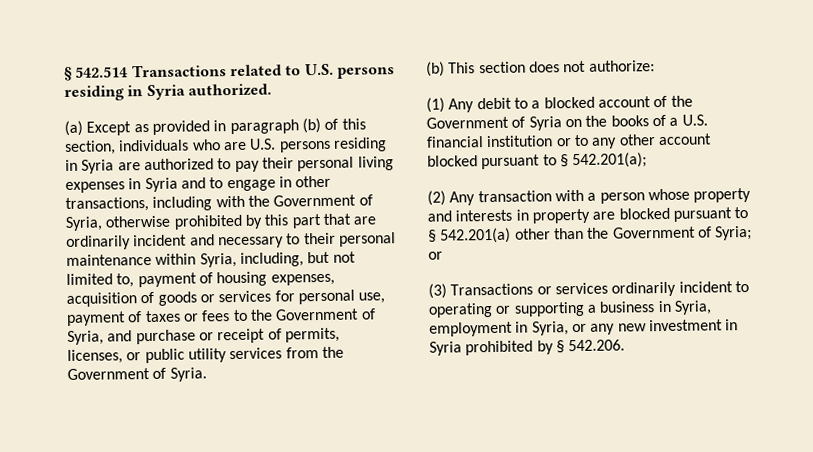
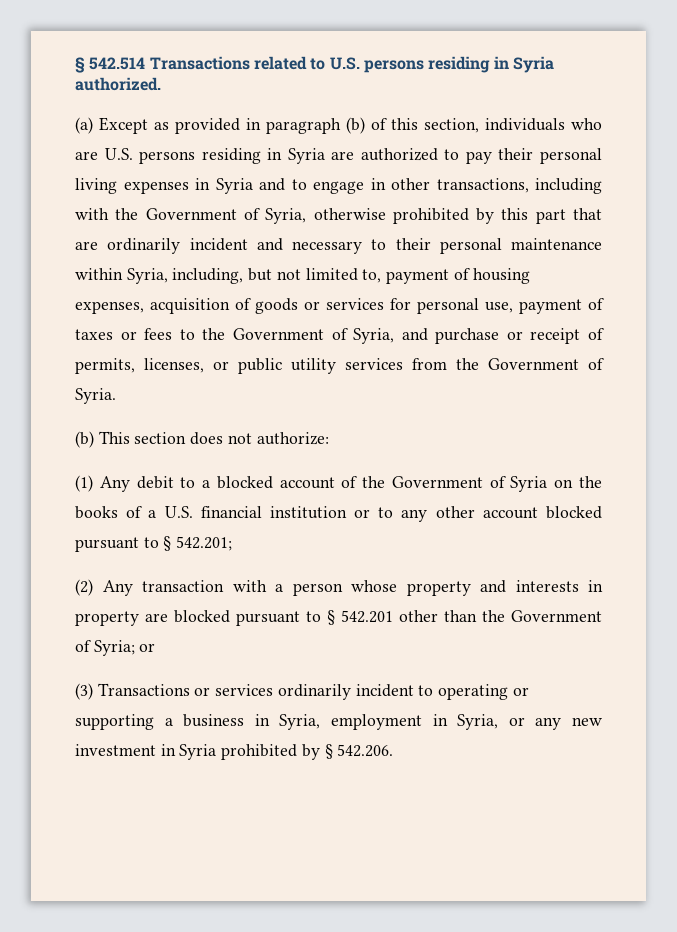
- (1) Any debit to a blocked account of the Government of Syria on the books of a U.S. financial institution or to any other account blocked pursuant to § 542.201(a);
+ (1) Any debit to a blocked account of the Government of Syria on the books of a U.S. financial institution or to any other account blocked pursuant to § 542.201;
- (2) Any transaction with a person whose property and interests in property are blocked pursuant to § 542.201(a) other than the Government of Syria; or
+ (2) Any transaction with a person whose property and interests in property are blocked pursuant to § 542.201 other than the Government of Syria; or

